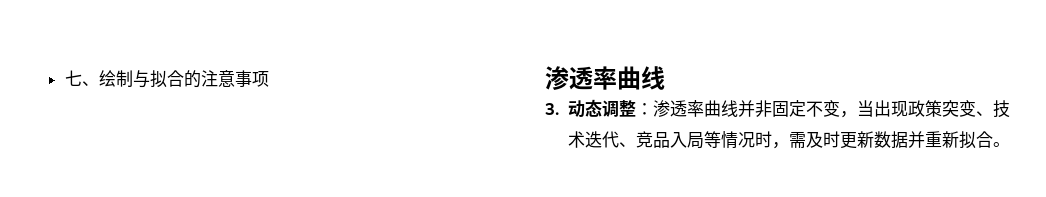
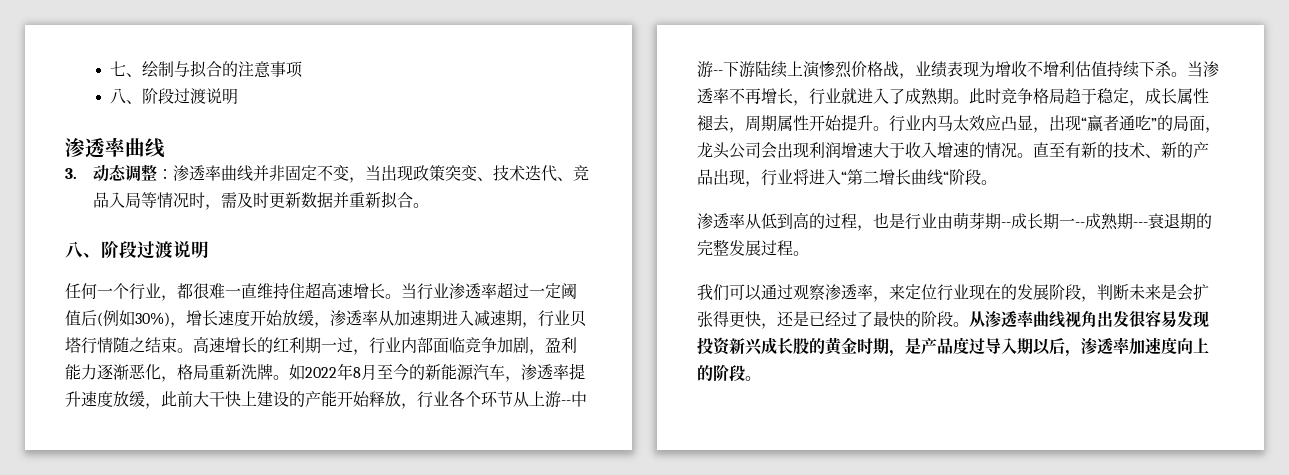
  七、绘制与拟合的注意事项
+ 八、阶段过渡说明
  3.动态调整：渗透率曲线并非固定不变，当出现政策突变、技术迭代、竞品入局等情况时，需及时更新数据并重新拟合。
+ 八、阶段过渡说明
+ 任何一个行业，都很难一直维持住超高速增长。当行业渗透率超过一定阈值后(例如30%)，增长速度开始放缓，渗透率从加速期进入减速期，行业贝塔行情随之结束。高速增长的红利期一过，行业内部面临竞争加剧，盈利能力逐渐恶化，格局重新洗牌。如2022年8月至今的新能源汽车，渗透率提升速度放缓，此前大干快上建设的产能开始释放，行业各个环节从上游--中游--下游陆续上演惨烈价格战，业绩表现为增收不增利估值持续下杀。当渗透率不再增长，行业就进入了成熟期。此时竞争格局趋于稳定，成长属性褪去，周期属性开始提升。行业内马太效应凸显，出现“赢者通吃”的局面，龙头公司会出现利润增速大于收入增速的情况。直至有新的技术、新的产品出现，行业将进入“第二增长曲线“阶段。
+ 渗透率从低到高的过程，也是行业由萌芽期--成长期一--成熟期---衰退期的完整发展过程。
+ 我们可以通过观察渗透率，来定位行业现在的发展阶段，判断未来是会扩张得更快，还是已经过了最快的阶段。从渗透率曲线视角出发很容易发现投资新兴成长股的黄金时期，是产品度过导入期以后，渗透率加速度向上的阶段。

